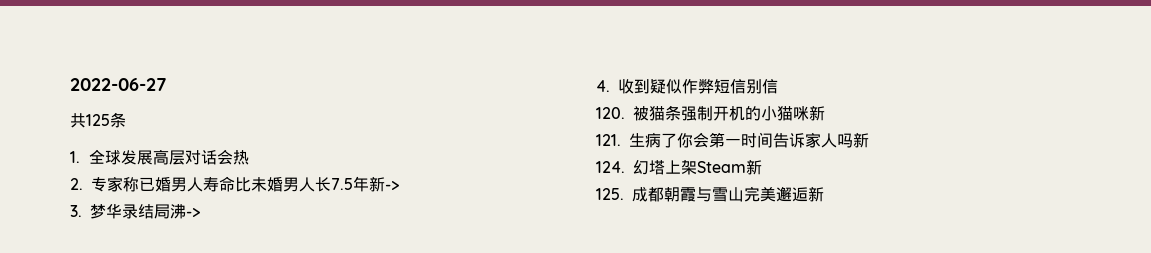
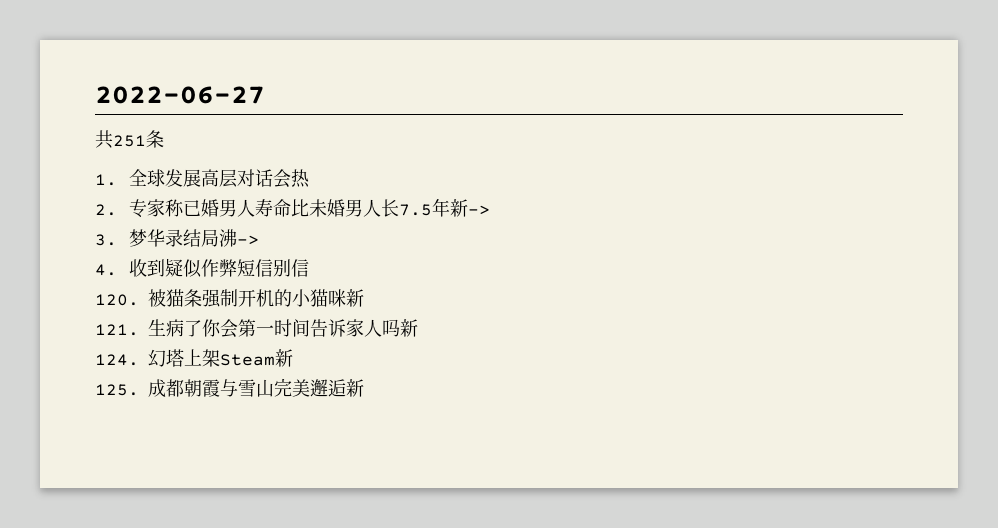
- 共125条
+ 共251条

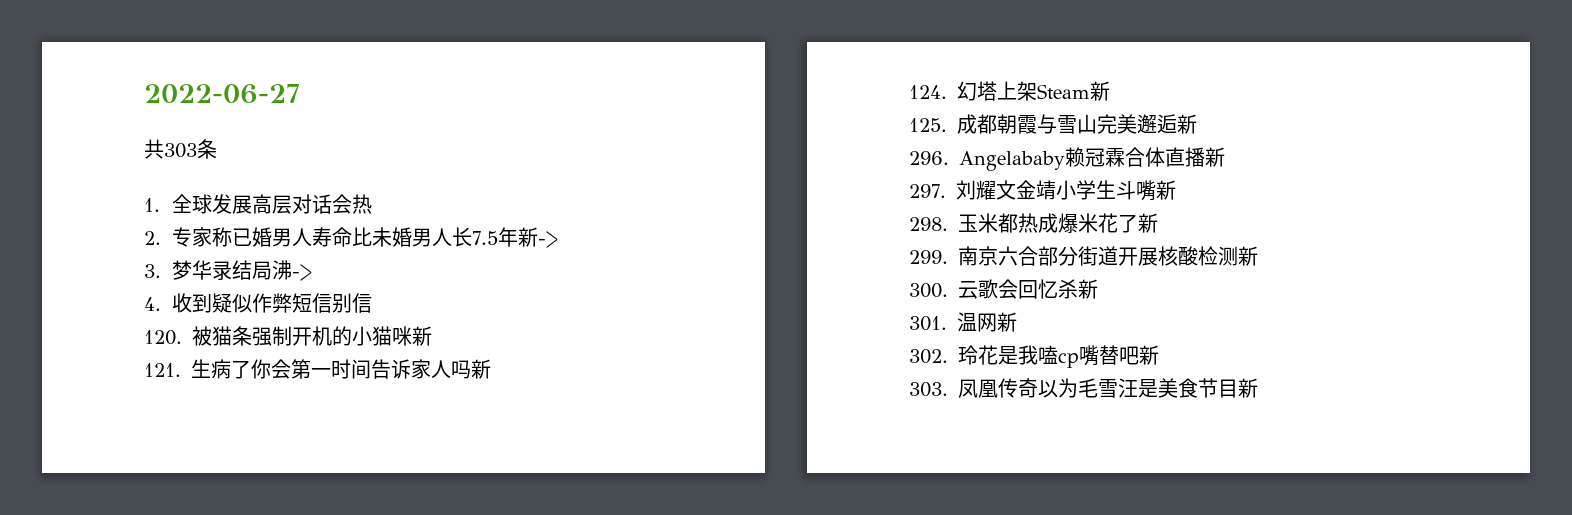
- 共251条
+ 共303条
+ 296. Angelababy赖冠霖合体直播新
+ 297.刘耀文金靖小学生斗嘴新
+ 298.玉米都热成爆米花了新
+ 299.南京六合部分街道开展核酸检测新
+ 300.云歌会回忆杀新
+ 301.温网新
+ 302.玲花是我嗑cp嘴替吧新
+ 303.凤凰传奇以为毛雪汪是美食节目新

